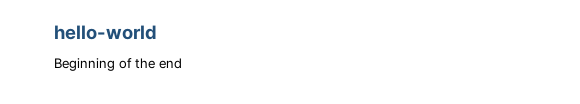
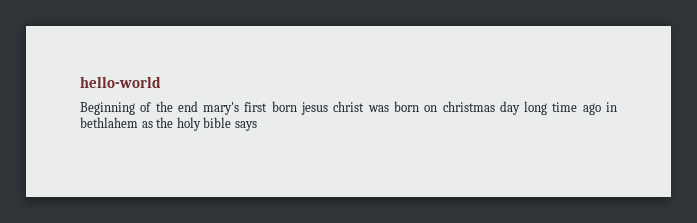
- Beginning of the end
+ Beginning of the end mary's first born jesus christ was born on christmas day long time ago in bethlahem as the holy bible says

